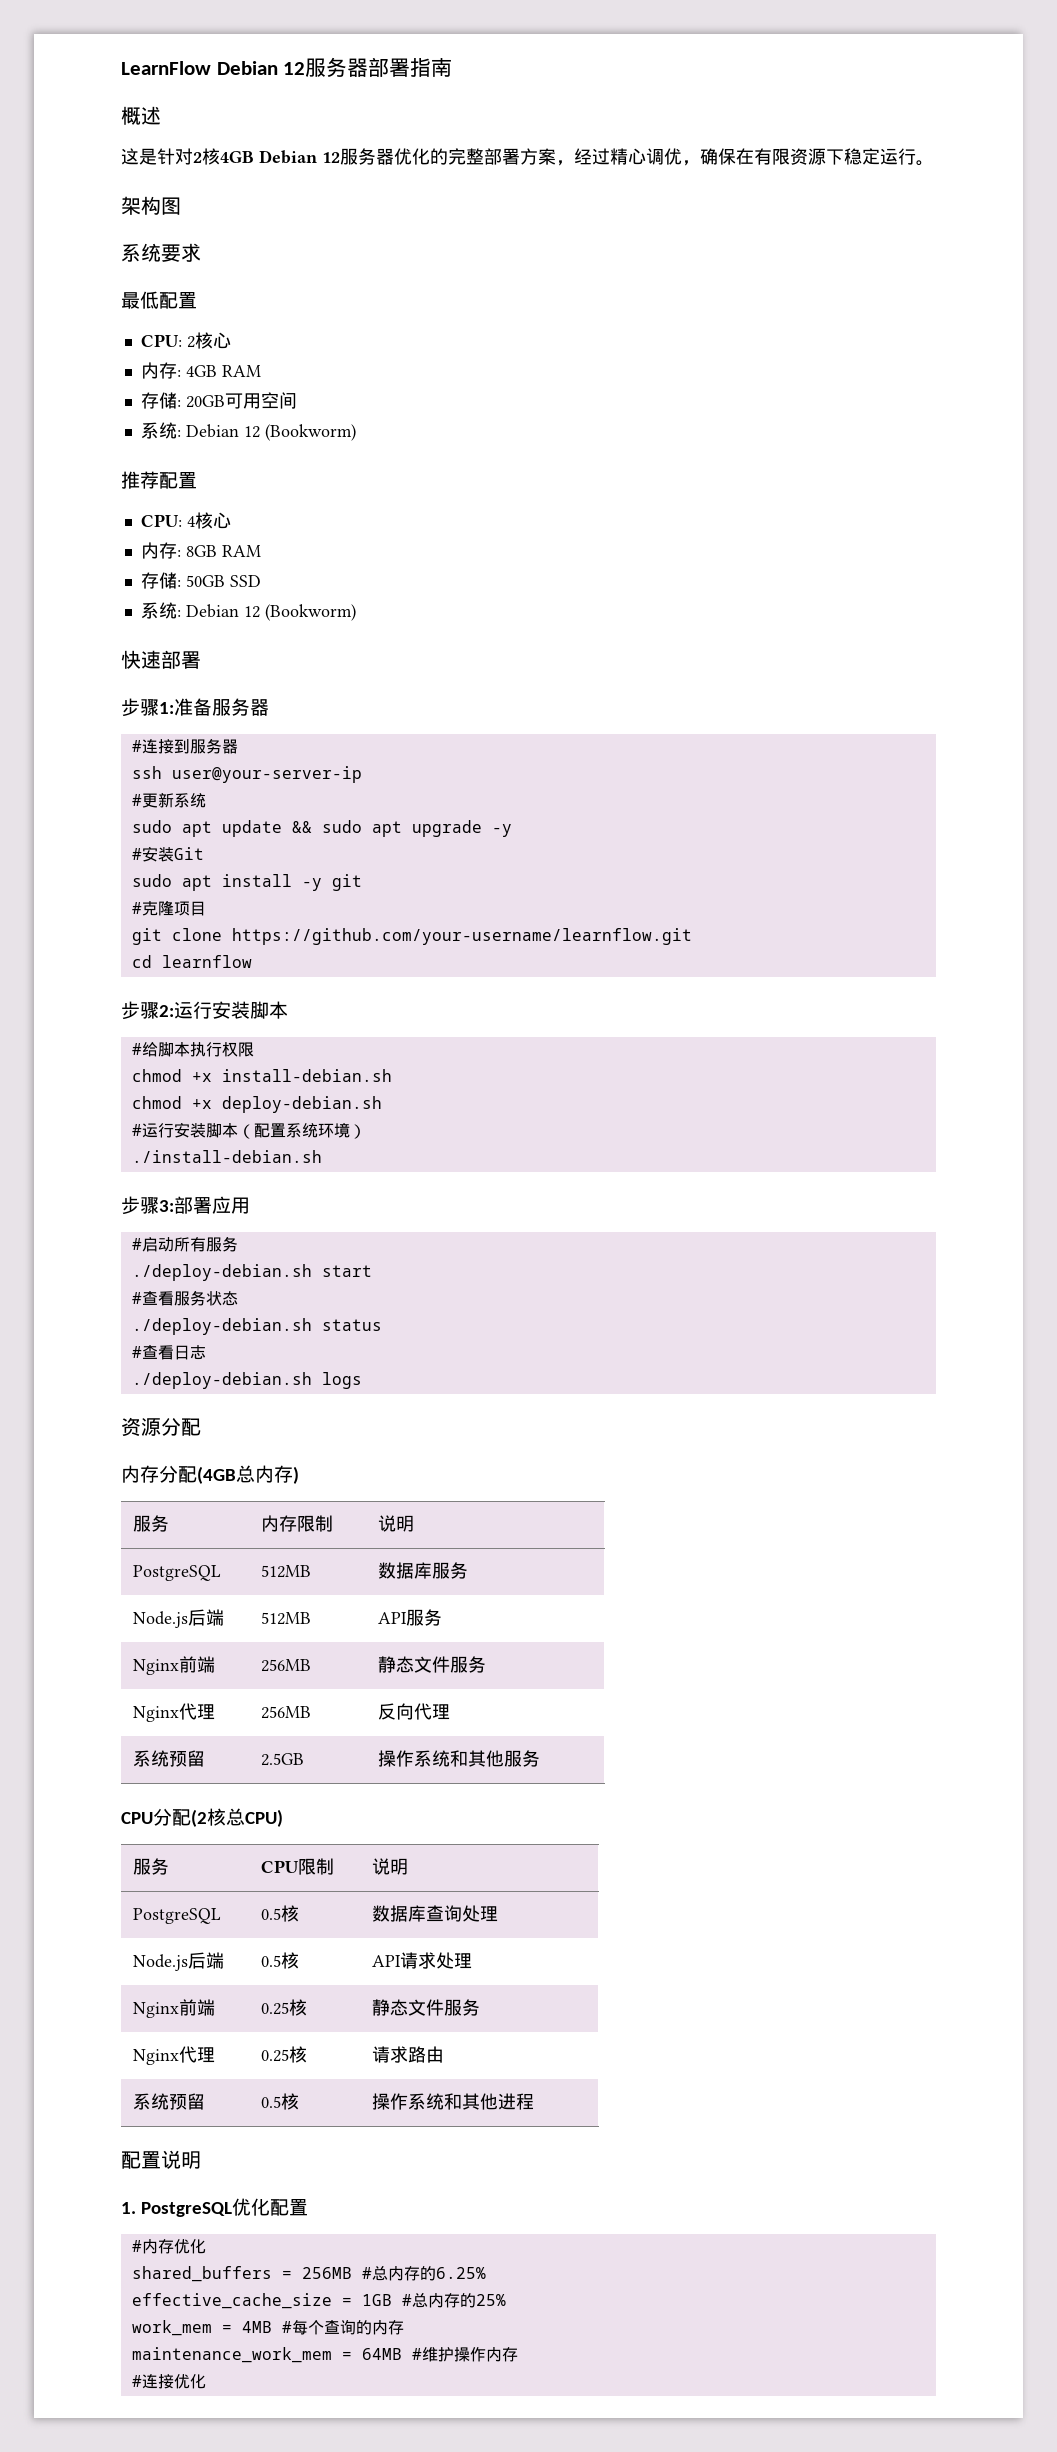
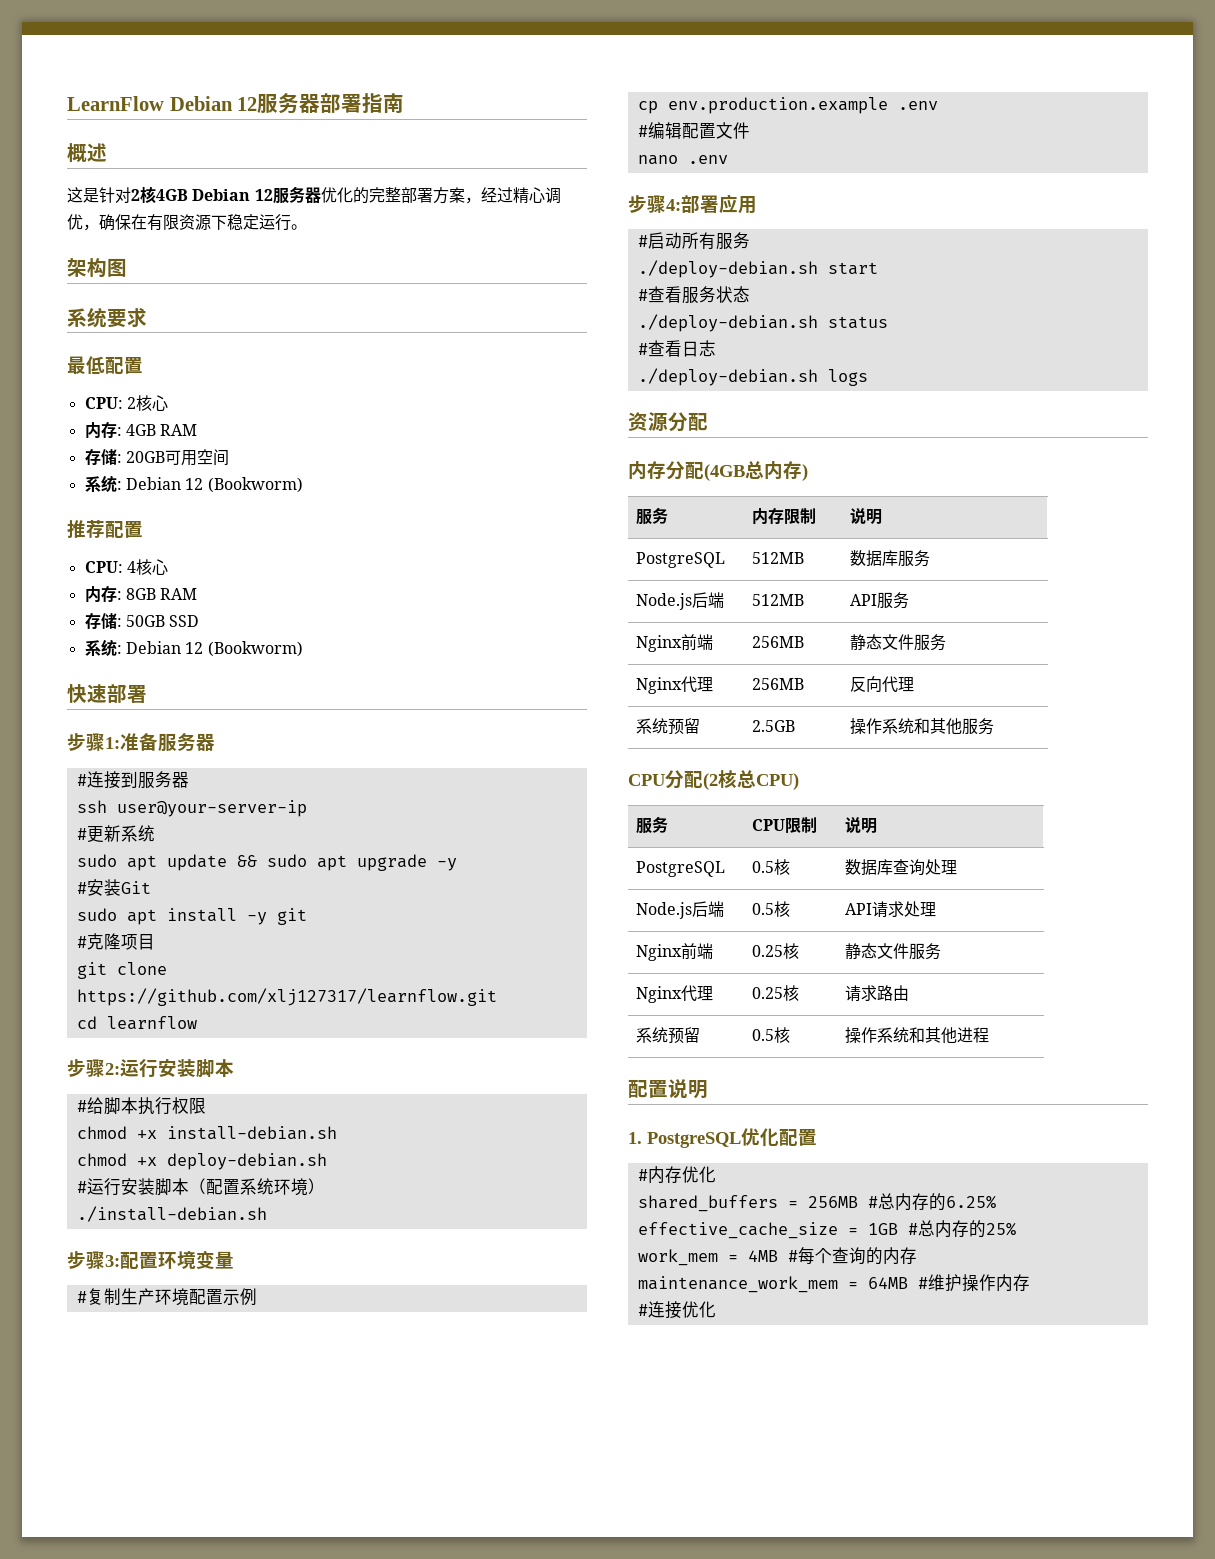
- git clone https://github.com/your-username/learnflow.git
+ git clone https://github.com/xlj127317/learnflow.git
- 步骤3:部署应用
+ 步骤3:配置环境变量
+ #复制生产环境配置示例
+ cp env.production.example .env
+ #编辑配置文件
+ nano .env
+ 步骤4:部署应用

